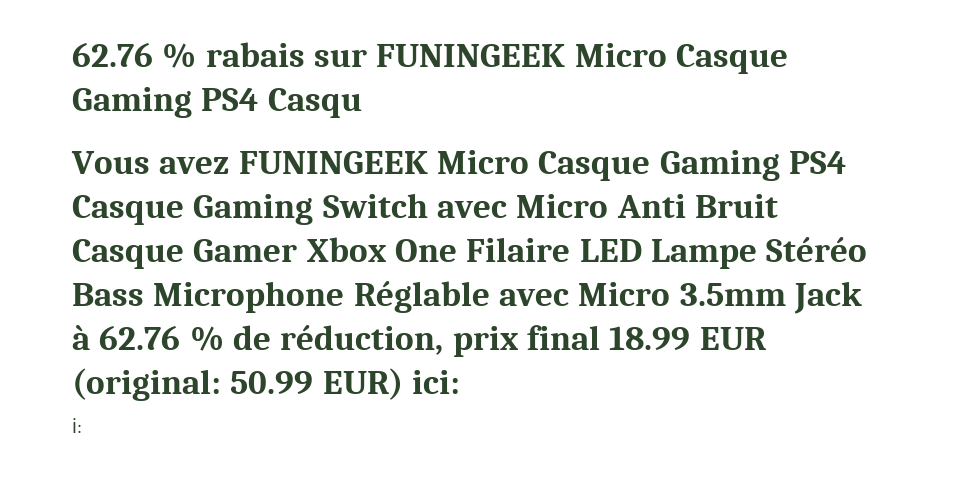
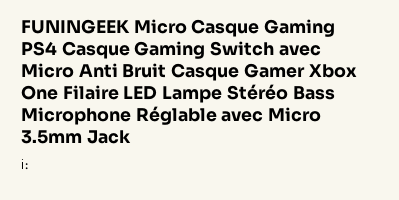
- 62.76 % rabais sur FUNINGEEK Micro Casque Gaming PS4 Casqu
- Vous avez FUNINGEEK Micro Casque Gaming PS4 Casque Gaming Switch avec Micro Anti Bruit Casque Gamer Xbox One Filaire LED Lampe Stéréo Bass Microphone Réglable avec Micro 3.5mm Jack à 62.76 % de réduction, prix final 18.99 EUR (original: 50.99 EUR) ici:
+ FUNINGEEK Micro Casque Gaming PS4 Casque Gaming Switch avec Micro Anti Bruit Casque Gamer Xbox One Filaire LED Lampe Stéréo Bass Microphone Réglable avec Micro 3.5mm Jack

